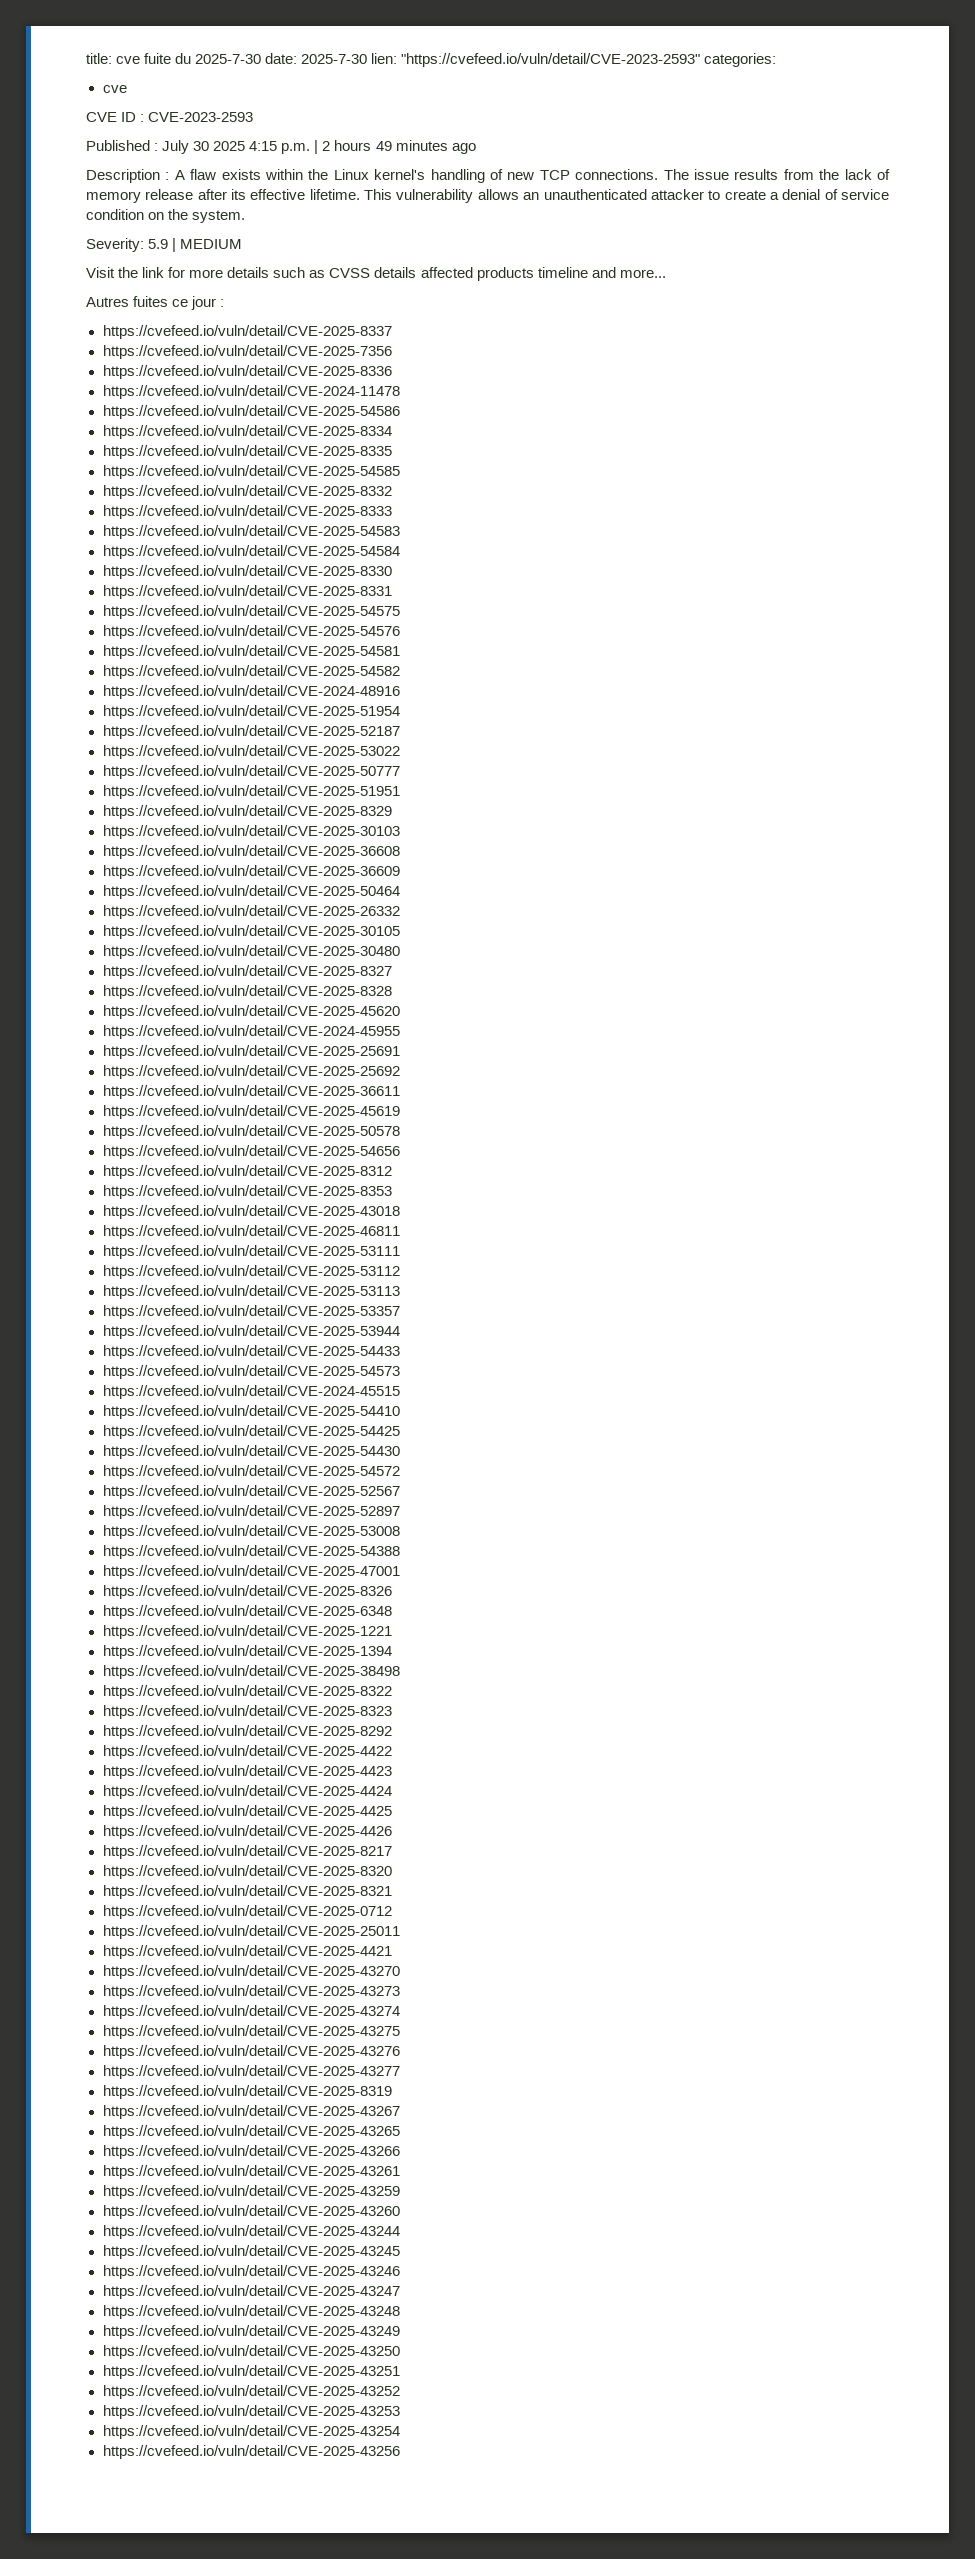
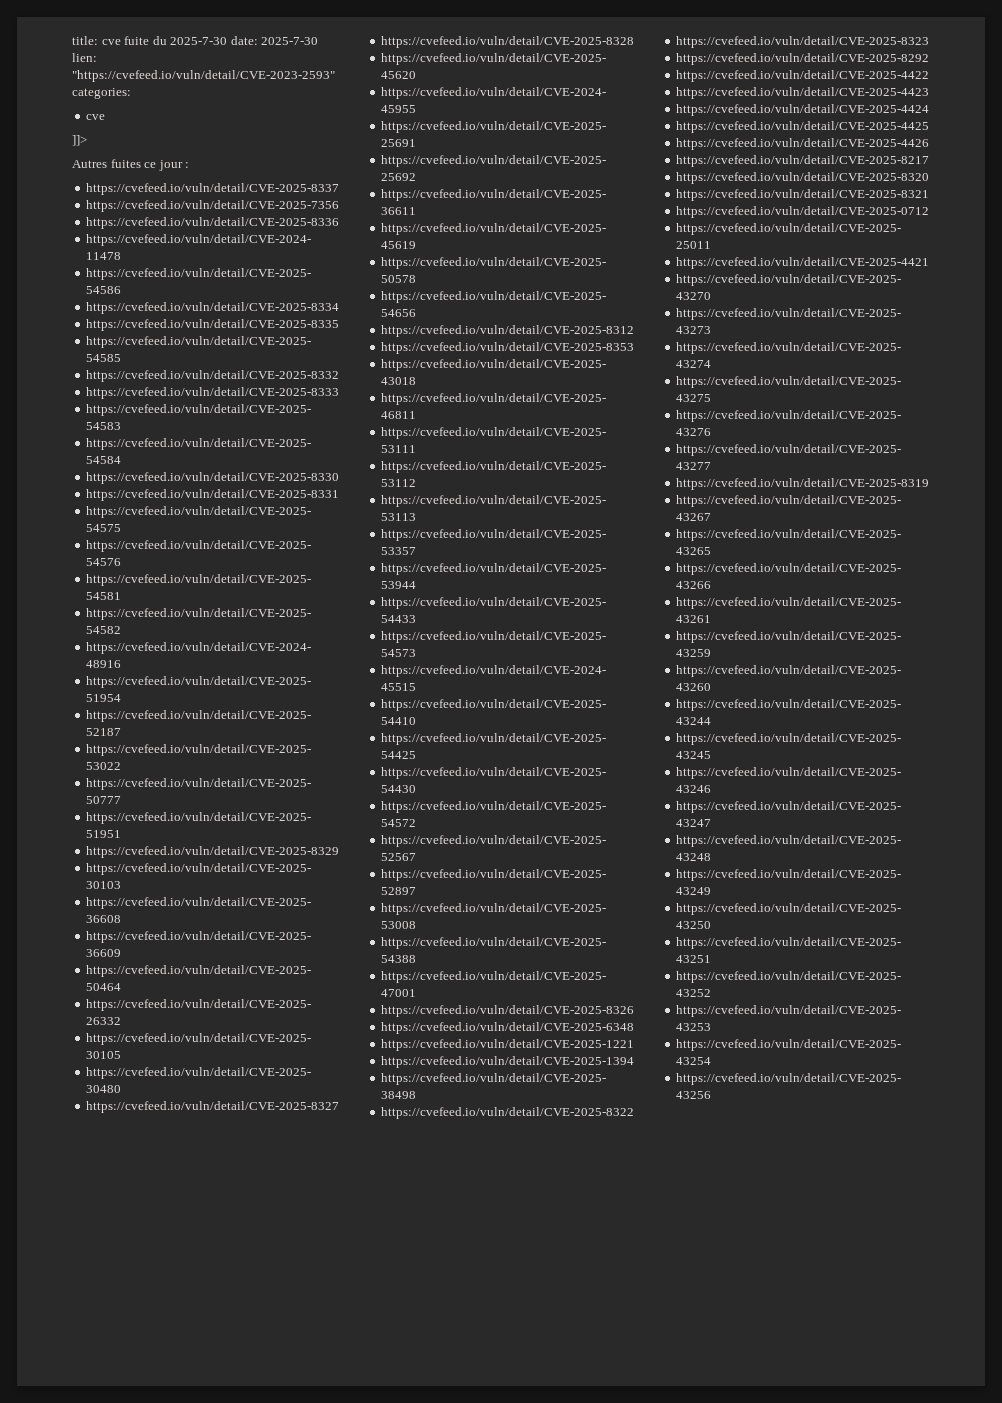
- CVE ID : CVE-2023-2593
- Published : July 30 2025 4:15 p.m. | 2 hours 49 minutes ago
- Description : A flaw exists within the Linux kernel's handling of new TCP connections. The issue results from the lack of memory release after its effective lifetime. This vulnerability allows an unauthenticated attacker to create a denial of service condition on the system.
- Severity: 5.9 | MEDIUM
- Visit the link for more details such as CVSS details affected products timeline and more...
+ ]]>

